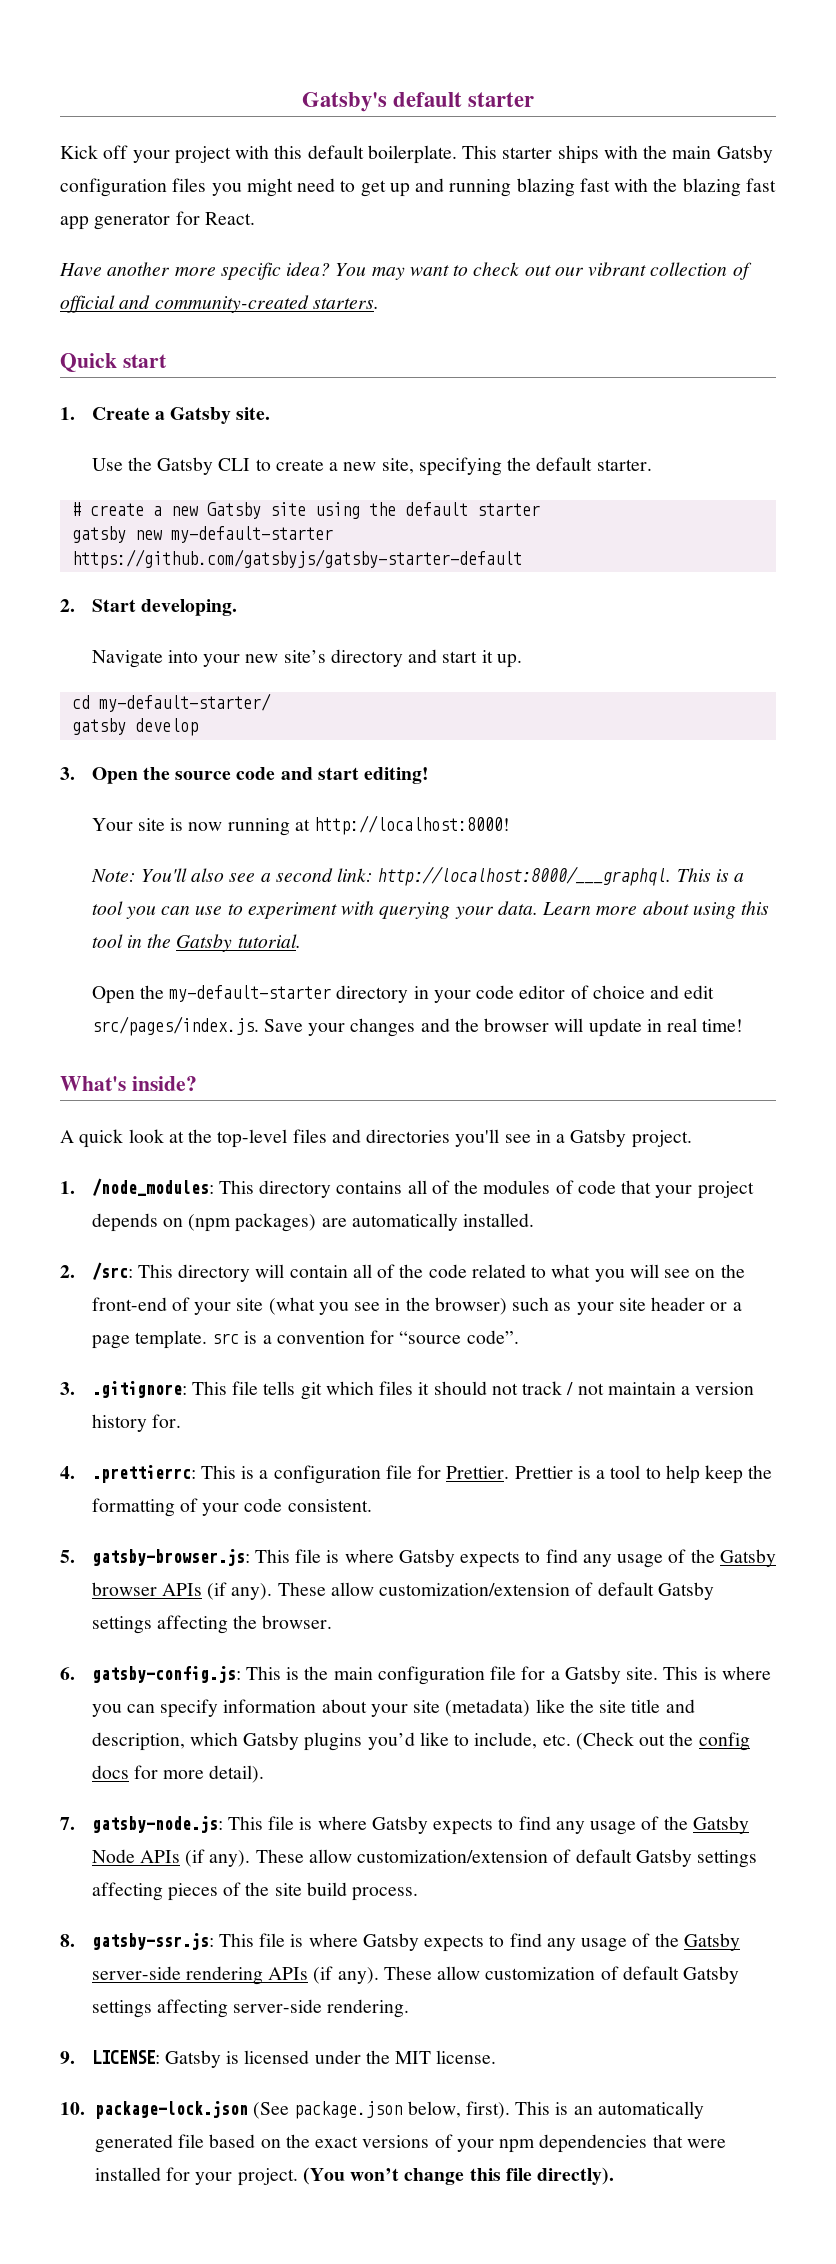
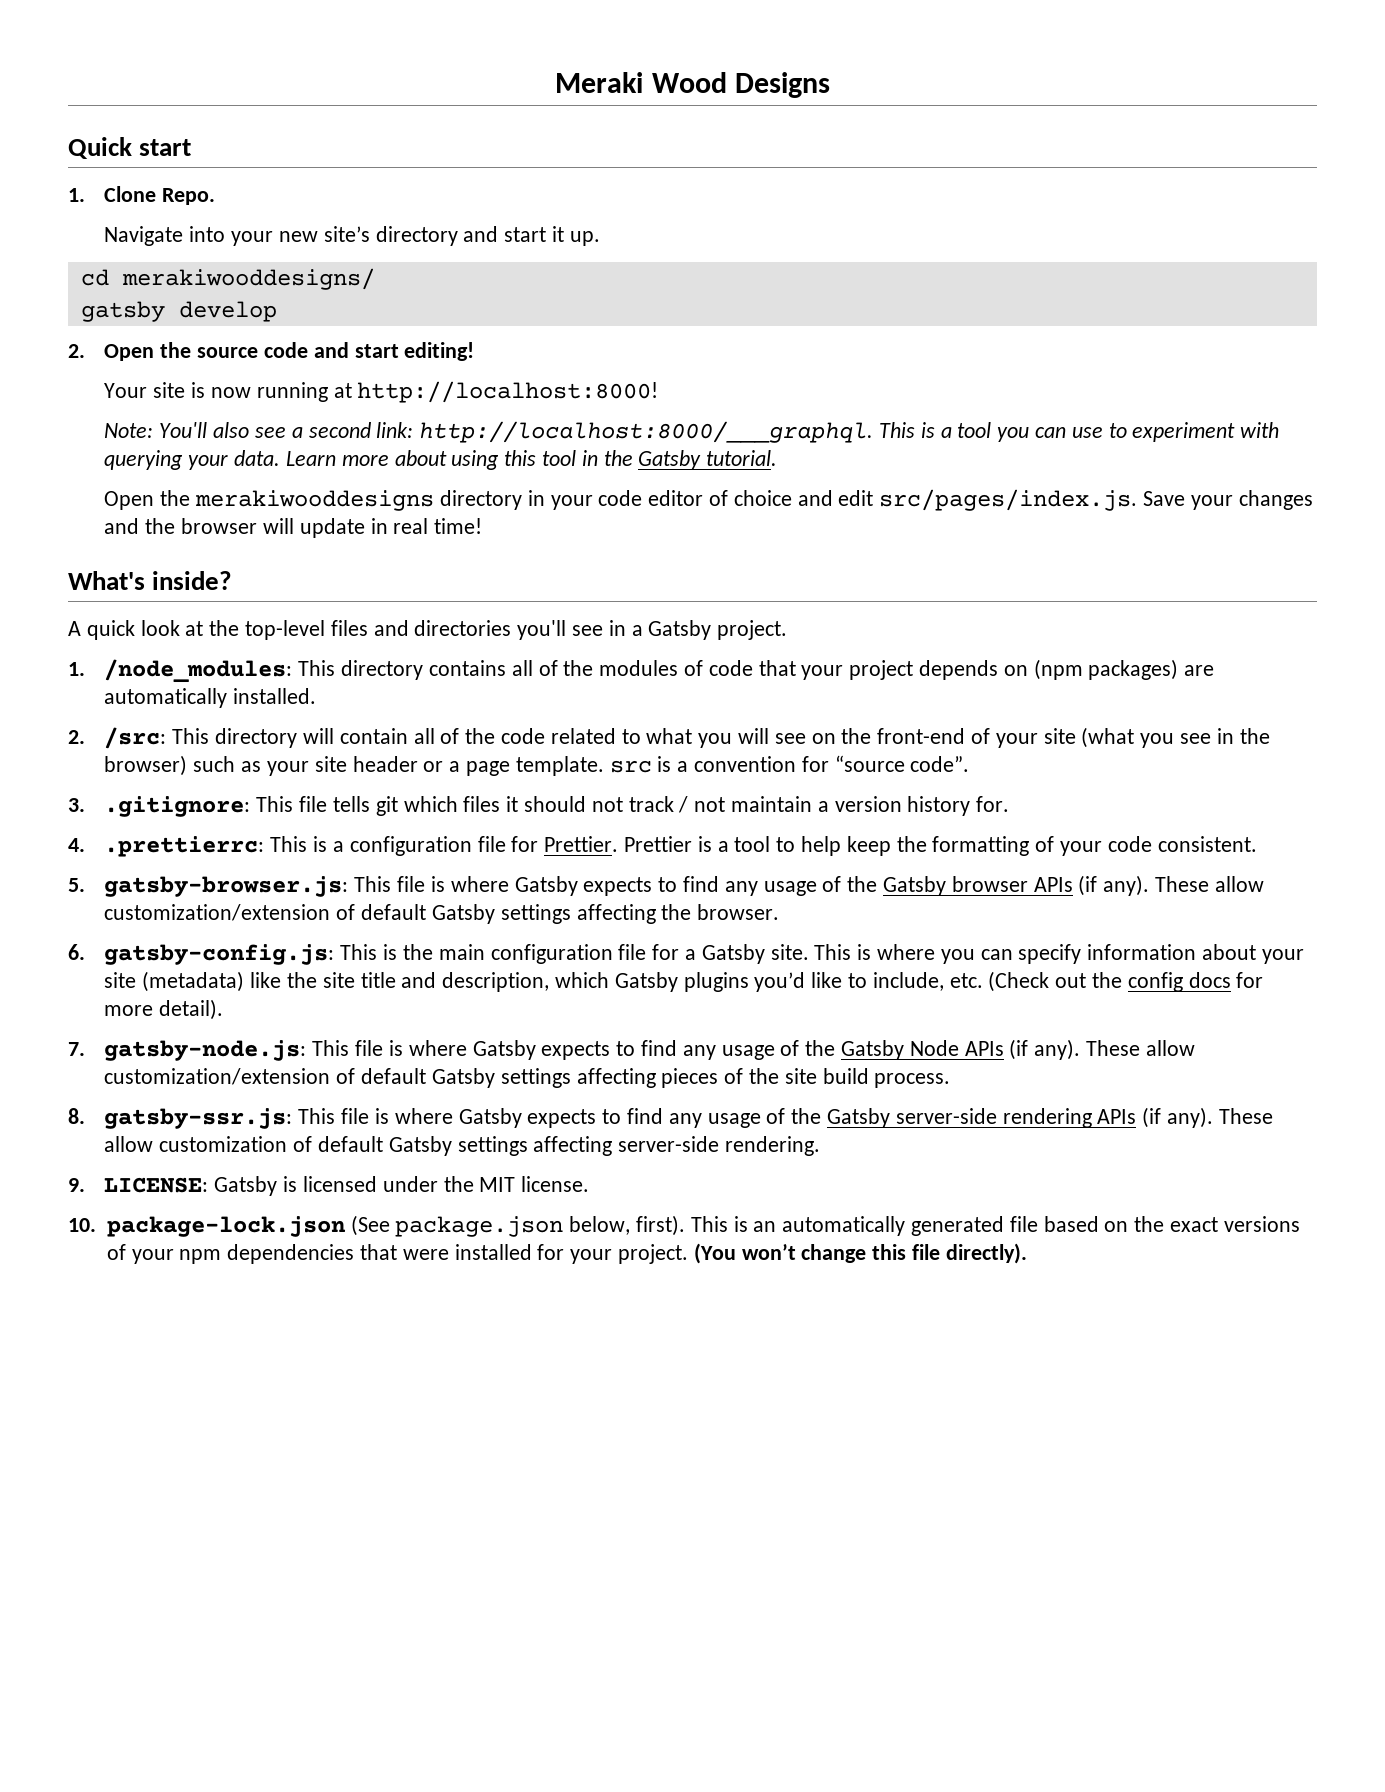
- Gatsby's default starter
- Kick off your project with this default boilerplate. This starter ships with the main Gatsby configuration files you might need to get up and running blazing fast with the blazing fast app generator for React.
- Have another more specific idea? You may want to check out our vibrant collection of official and community-created starters.
+ Meraki Wood Designs
  Quick start
- 1. Create a Gatsby site.
- Use the Gatsby CLI to create a new site, specifying the default starter.
- # create a new Gatsby site using the default starter
- gatsby new my-default-starter https://github.com/gatsbyjs/gatsby-starter-default
- 2. Start developing.
+ 1. Clone Repo.
- cd my-default-starter/
+ cd merakiwooddesigns/
- 3. Open the source code and start editing!
+ 2. Open the source code and start editing!
- Open the my-default-starter directory in your code editor of choice and edit src/pages/index.js. Save your changes and the browser will update in real time!
+ Open the merakiwooddesigns directory in your code editor of choice and edit src/pages/index.js. Save your changes and the browser will update in real time!

